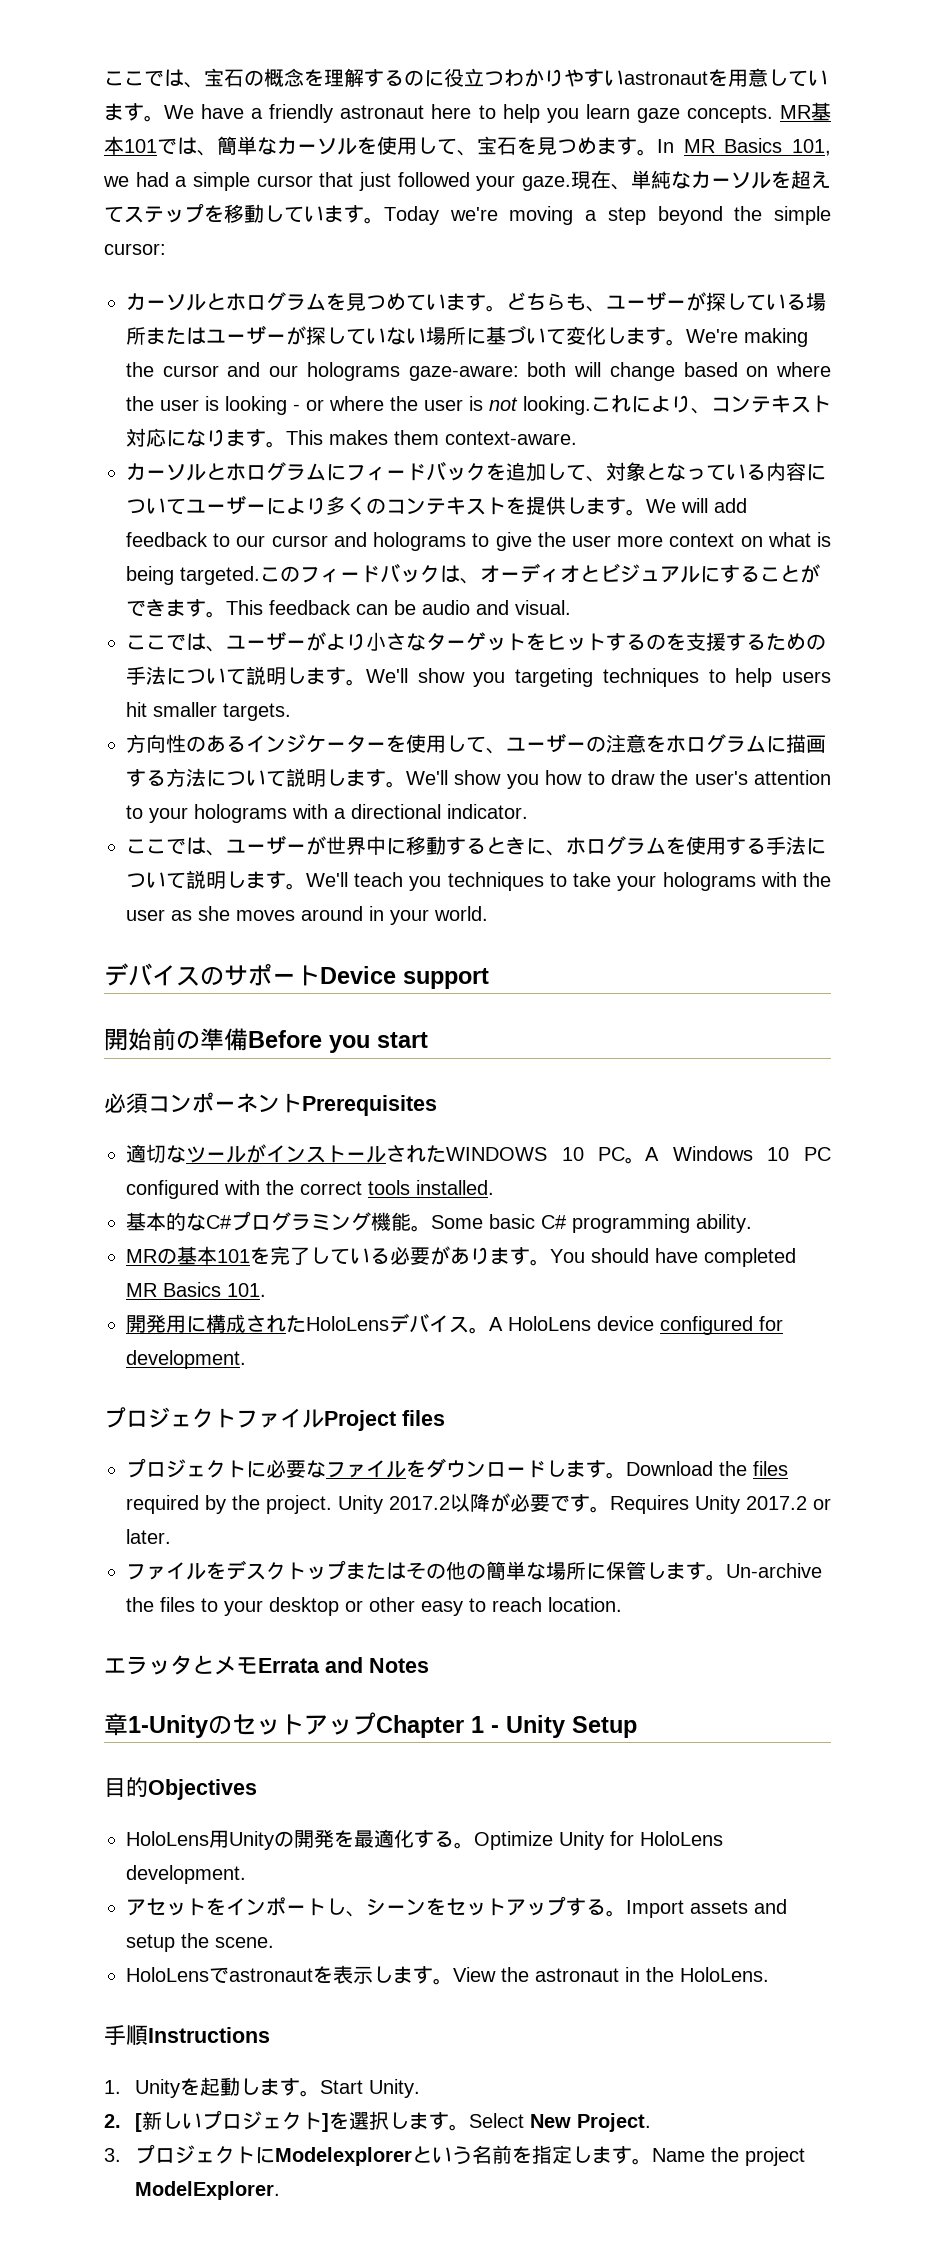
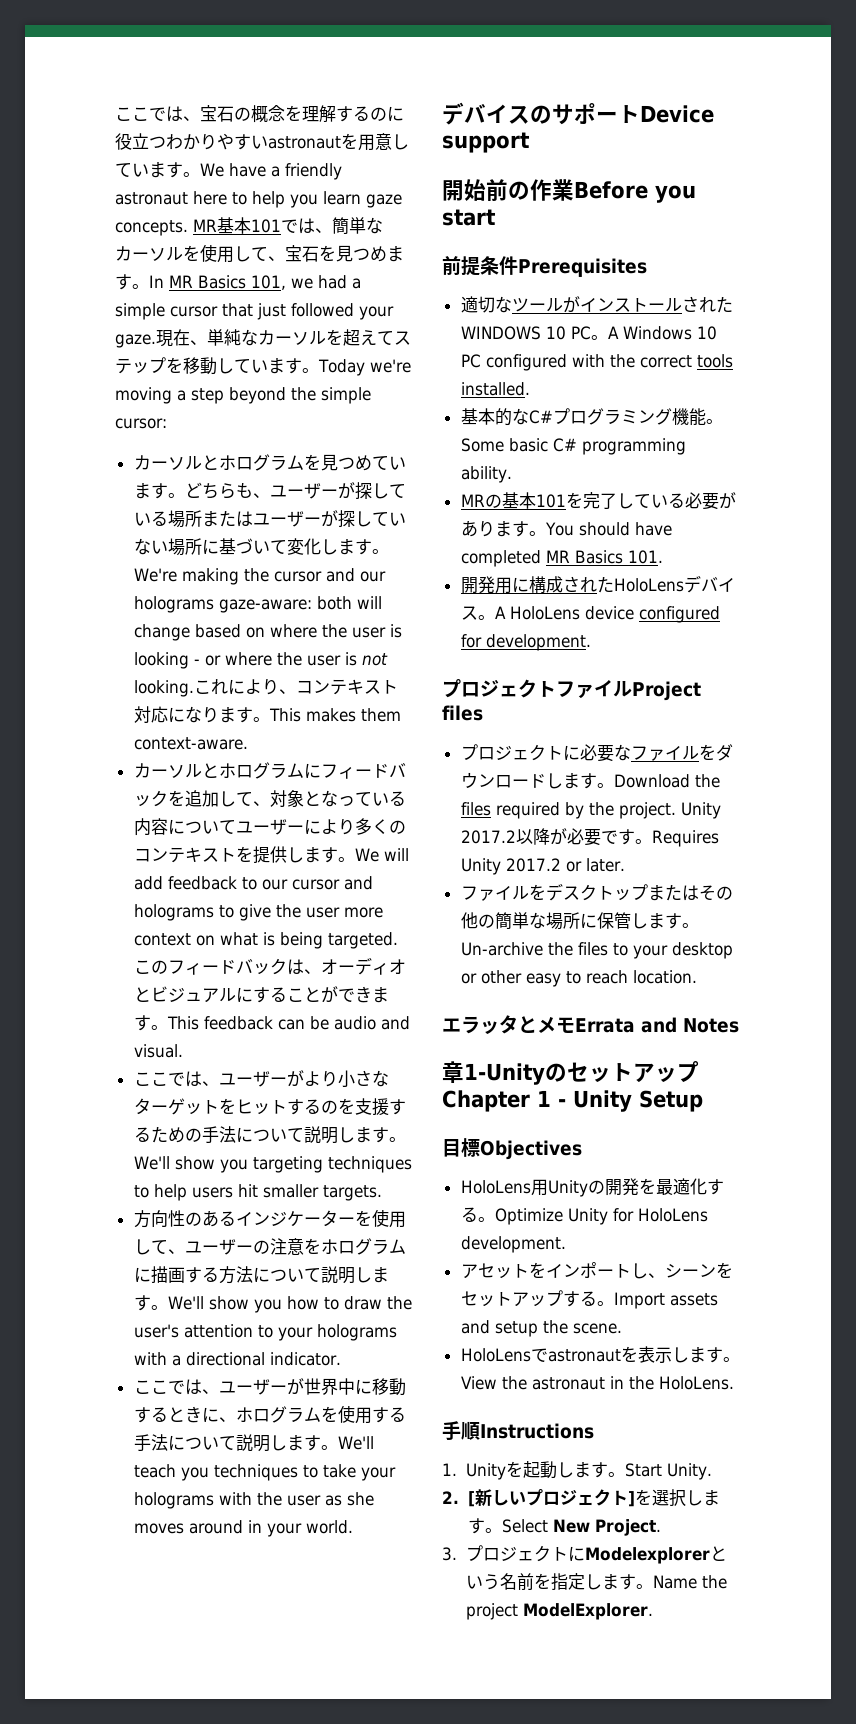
- 開始前の準備Before you start
+ 開始前の作業Before you start
- 必須コンポーネントPrerequisites
+ 前提条件Prerequisites
- 目的Objectives
+ 目標Objectives

